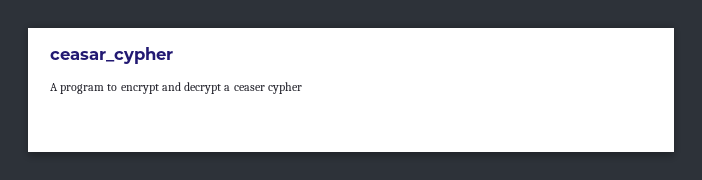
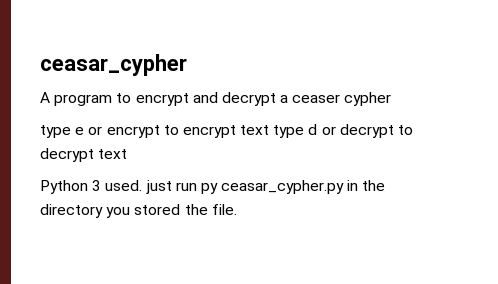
+ type e or encrypt to encrypt text type d or decrypt to decrypt text
+ Python 3 used. just run py ceasar_cypher.py in the directory you stored the file.

